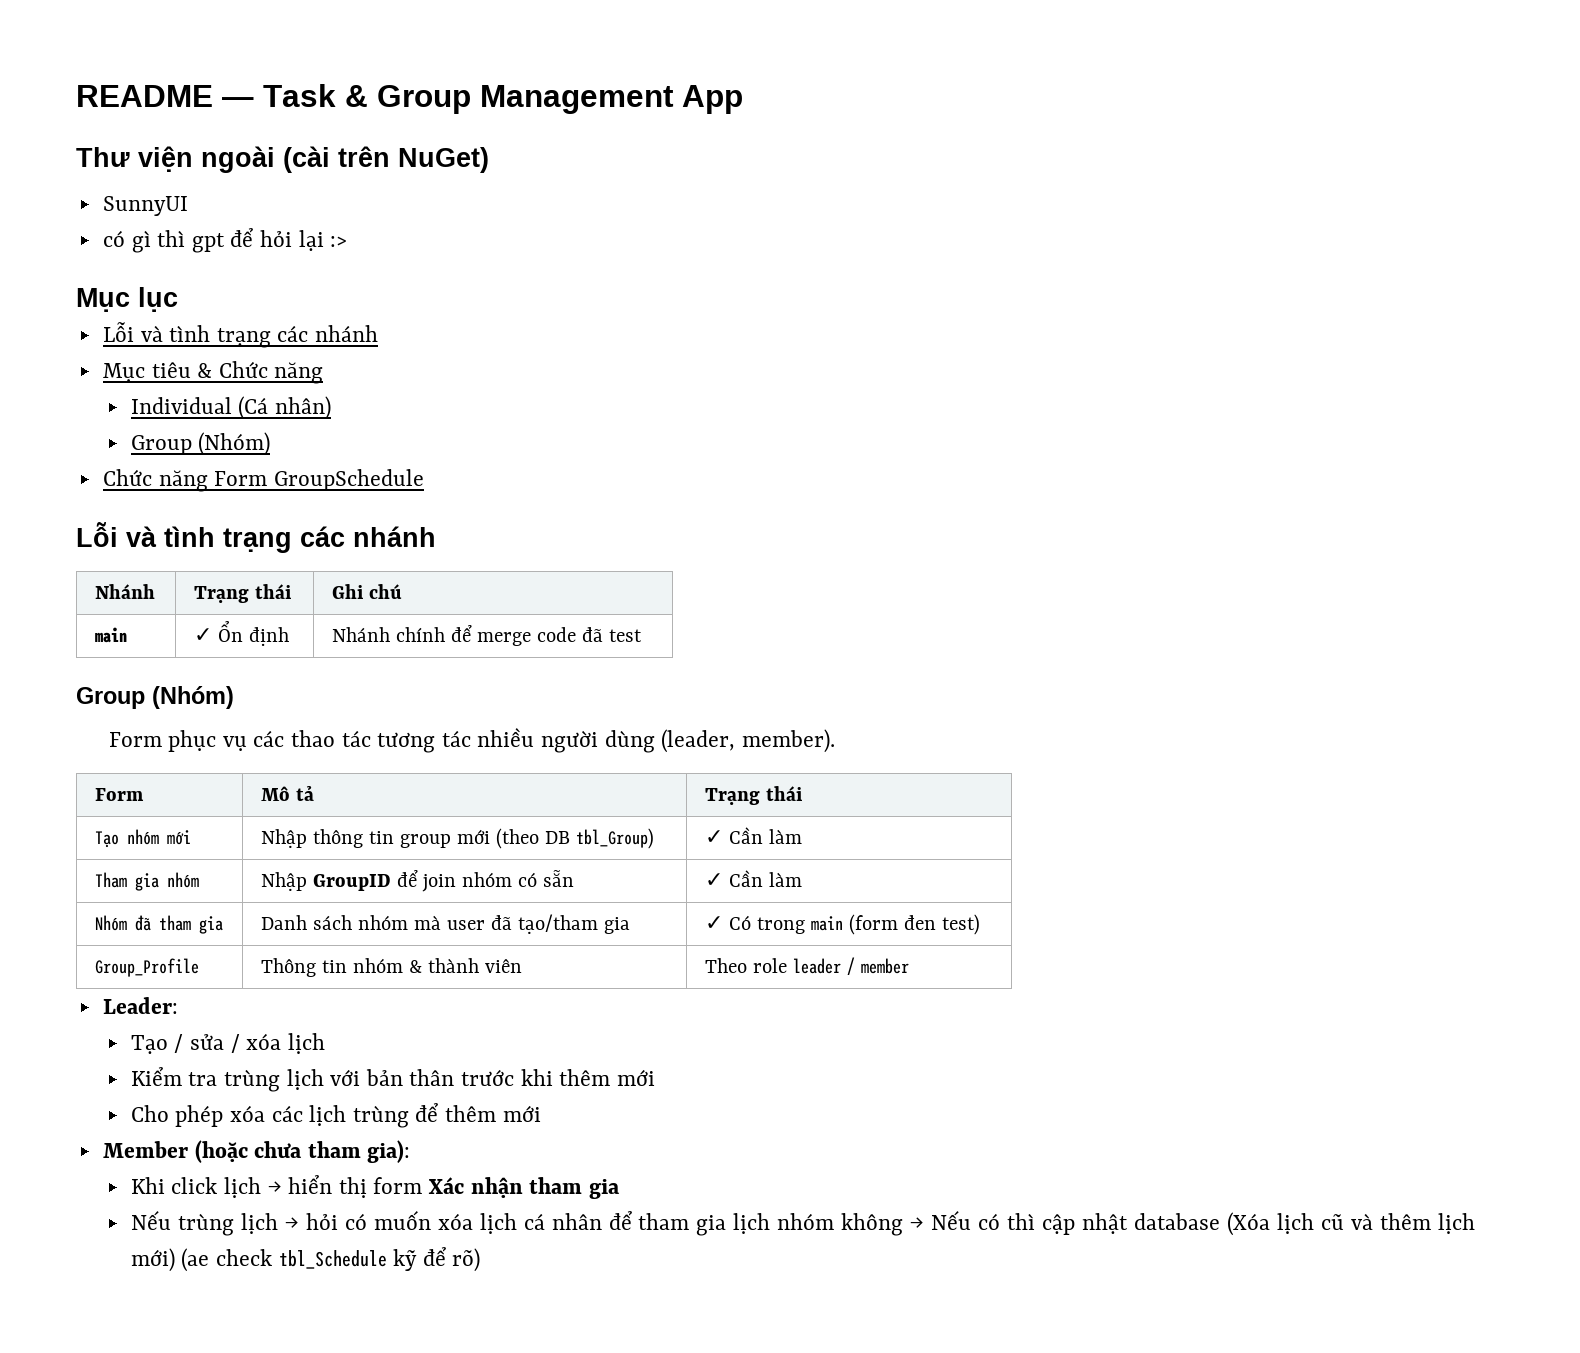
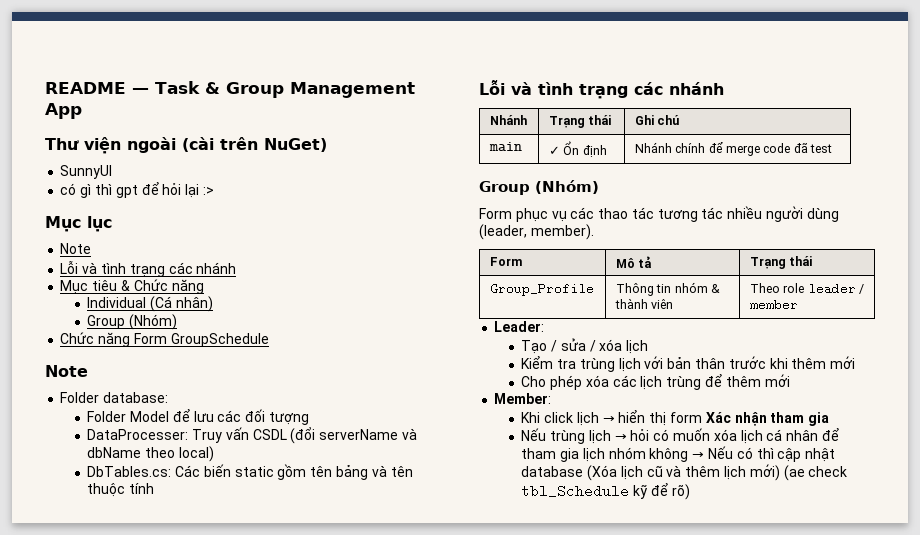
  Mục lục
+ Note
  Chức năng Form GroupSchedule
+ Note
+ Folder database:
+ Folder Model để lưu các đối tượng
+ DataProcesser: Truy vấn CSDL (đổi serverName và dbName theo local)
+ DbTables.cs: Các biến static gồm tên bảng và tên thuộc tính
- Tạo nhóm mới | Nhập thông tin group mới (theo DB tbl_Group) | ✓ Cần làm
- Tham gia nhóm | Nhập GroupID để join nhóm có sẵn | ✓ Cần làm
- Nhóm đã tham gia | Danh sách nhóm mà user đã tạo/tham gia | ✓ Có trong main (form đen test)
- Member (hoặc chưa tham gia):
+ Member:

